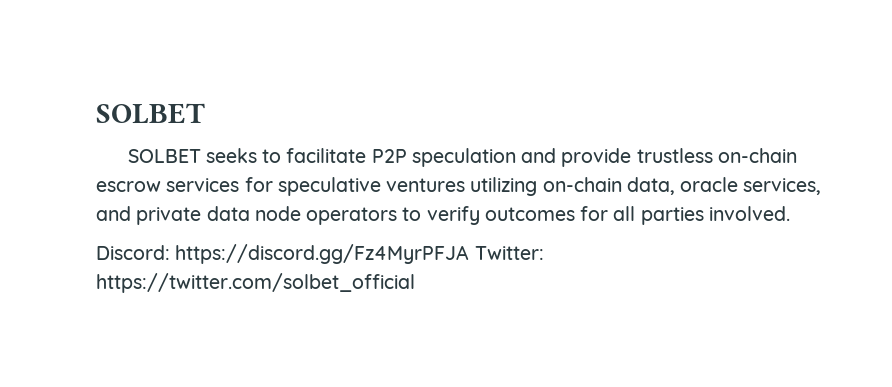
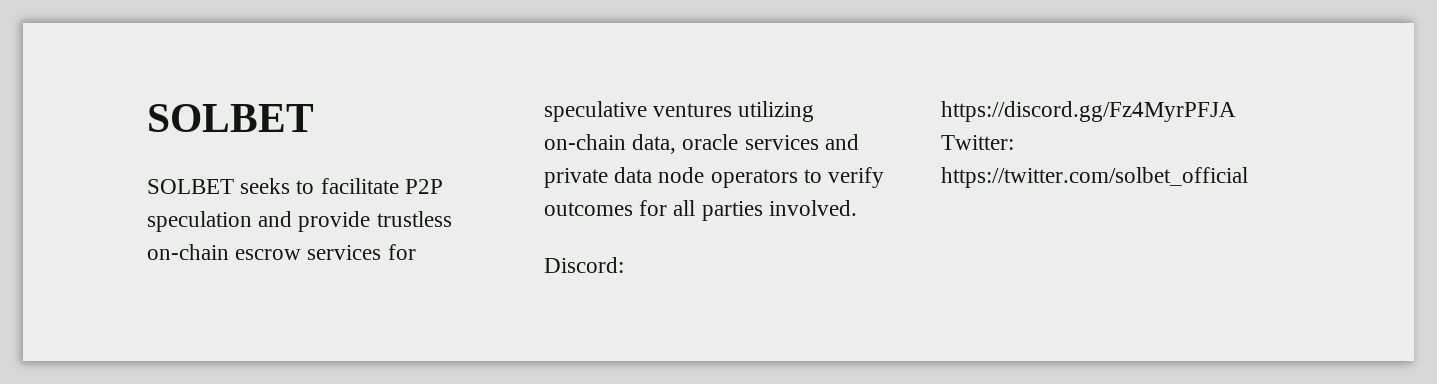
- SOLBET seeks to facilitate P2P speculation and provide trustless on-chain escrow services for speculative ventures utilizing on-chain data, oracle services, and private data node operators to verify outcomes for all parties involved.
+ SOLBET seeks to facilitate P2P speculation and provide trustless on-chain escrow services for speculative ventures utilizing on-chain data, oracle services and private data node operators to verify outcomes for all parties involved.

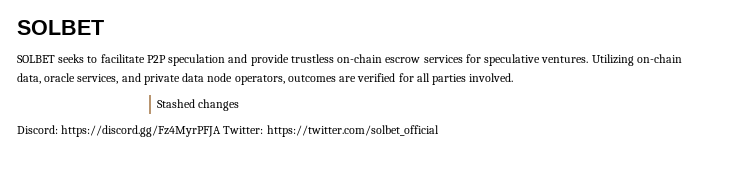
- SOLBET seeks to facilitate P2P speculation and provide trustless on-chain escrow services for speculative ventures utilizing on-chain data, oracle services and private data node operators to verify outcomes for all parties involved.
+ SOLBET seeks to facilitate P2P speculation and provide trustless on-chain escrow services for speculative ventures. Utilizing on-chain data, oracle services, and private data node operators, outcomes are verified for all parties involved.
+ Stashed changes

